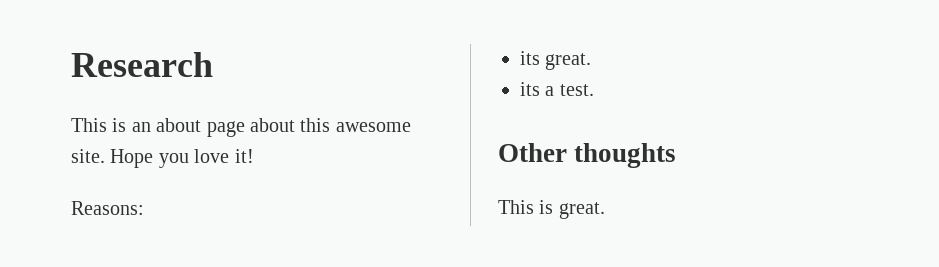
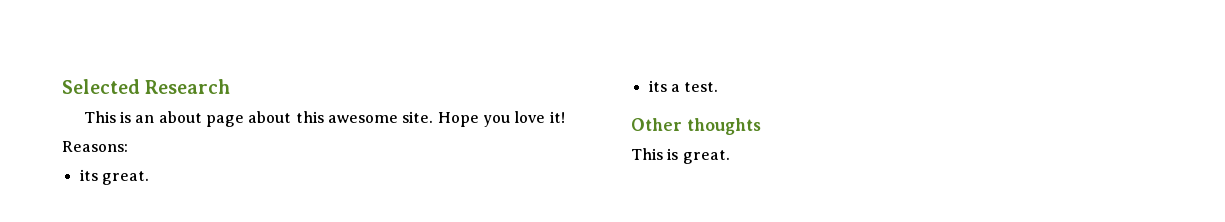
- Research
+ Selected Research

